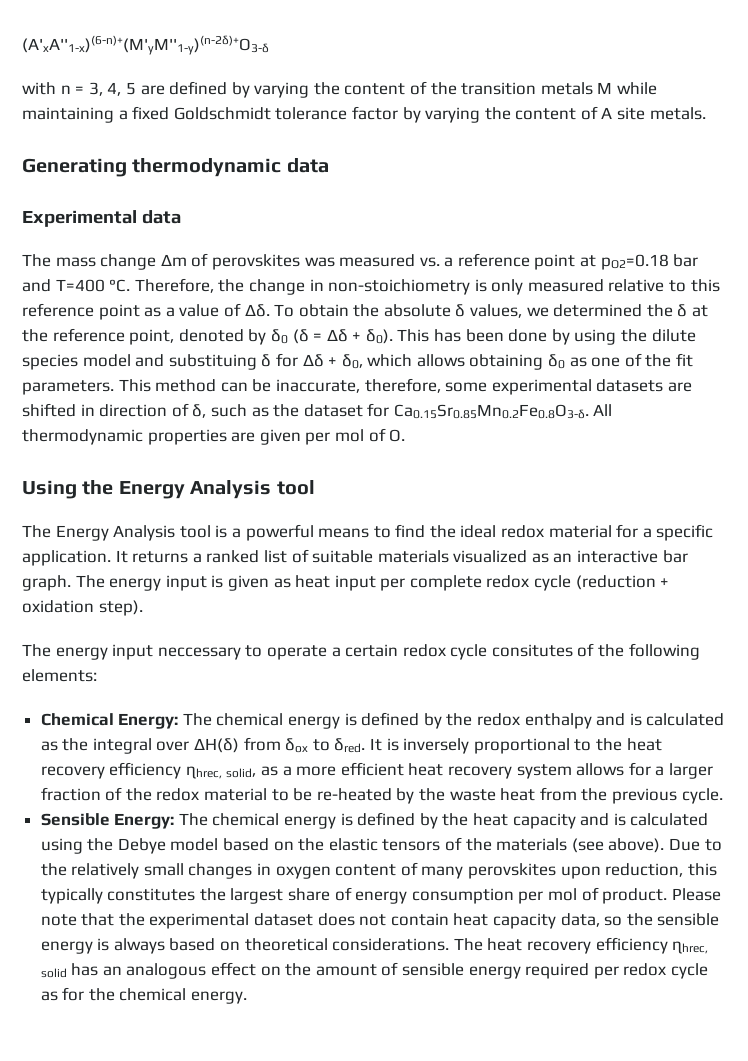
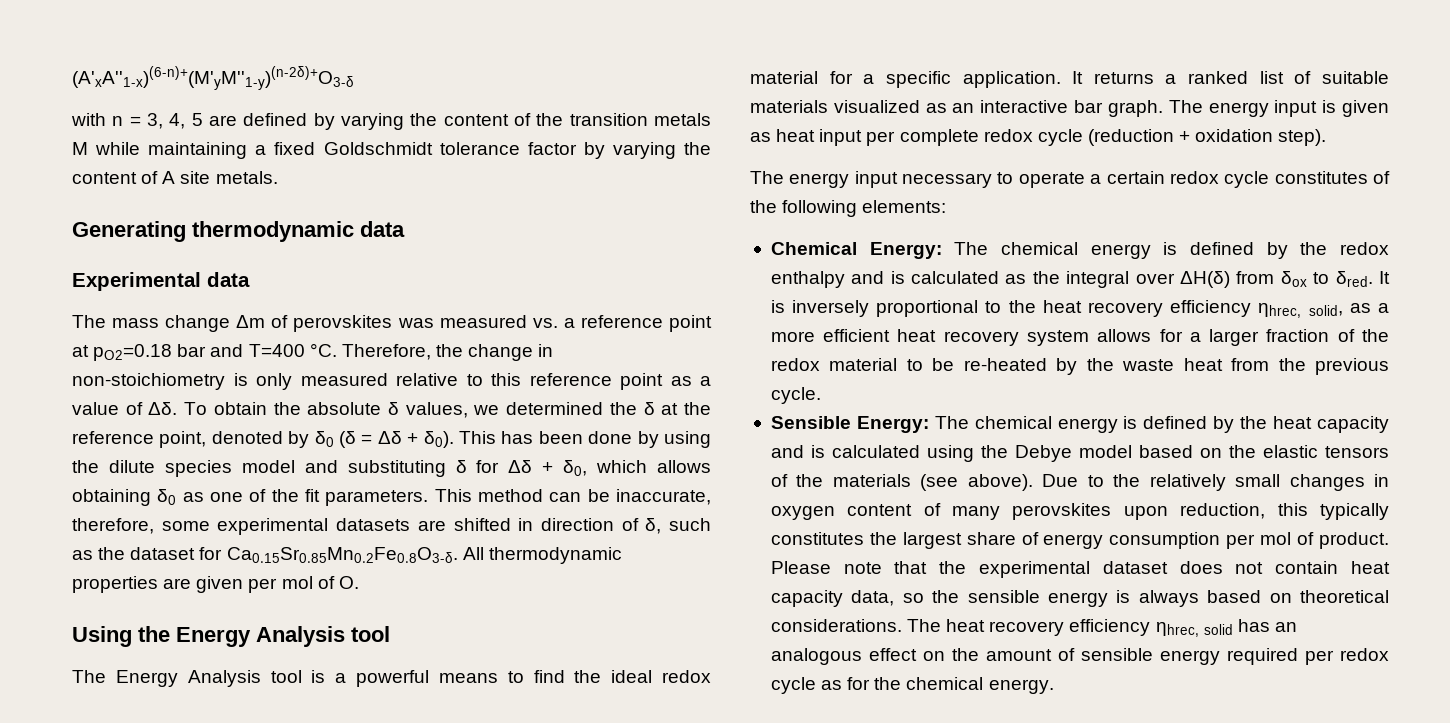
- This has been done by using the dilute species model and substituing δ for Δδ + δ0, which allows obtaining δ0 as one of the fit parameters.
+ This has been done by using the dilute species model and substituting δ for Δδ + δ0, which allows obtaining δ0 as one of the fit parameters.
- The energy input neccessary to operate a certain redox cycle consitutes of the following elements:
+ The energy input necessary to operate a certain redox cycle constitutes of the following elements:

